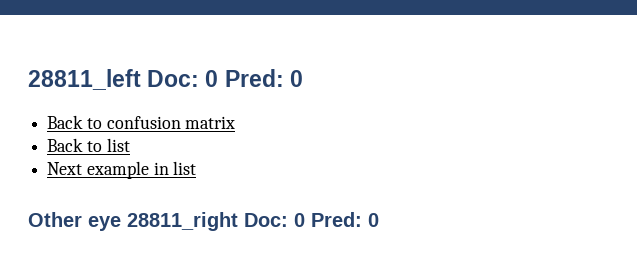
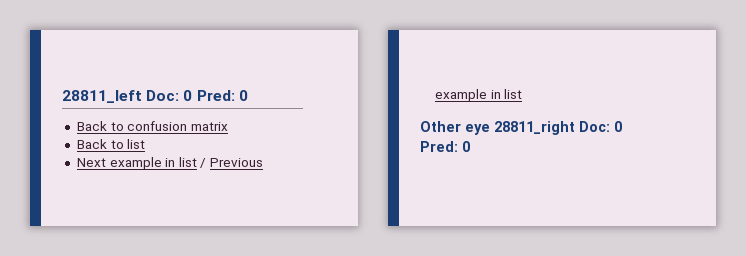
- Next example in list
+ Next example in list / Previous example in list

